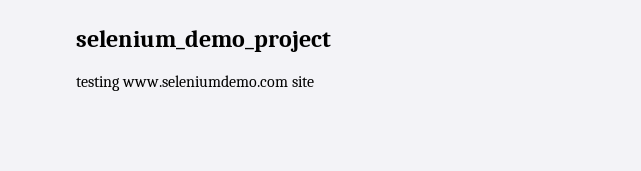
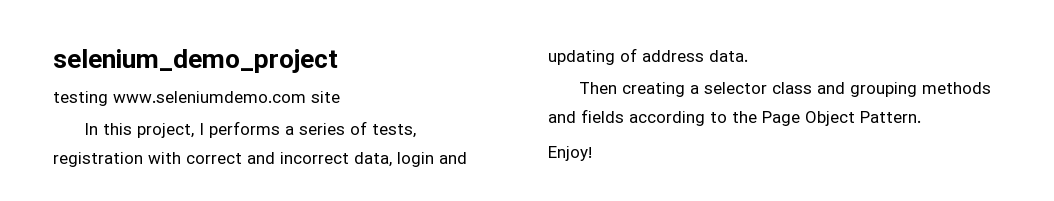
+ In this project, I performs a series of tests, registration with correct and incorrect data, login and updating of address data.
+ Then creating a selector class and grouping methods and fields according to the Page Object Pattern.
+ Enjoy!

